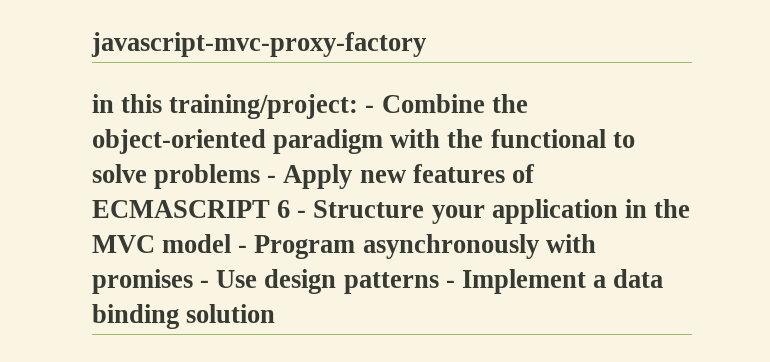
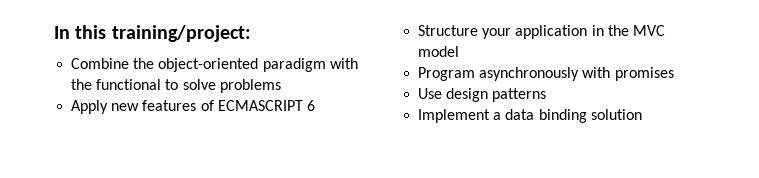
- javascript-mvc-proxy-factory
- in this training/project: - Combine the object-oriented paradigm with the functional to solve problems - Apply new features of ECMASCRIPT 6 - Structure your application in the MVC model - Program asynchronously with promises - Use design patterns - Implement a data binding solution
+ In this training/project:
+ Combine the object-oriented paradigm with the functional to solve problems
+ Apply new features of ECMASCRIPT 6
+ Structure your application in the MVC model
+ Program asynchronously with promises
+ Use design patterns
+ Implement a data binding solution

